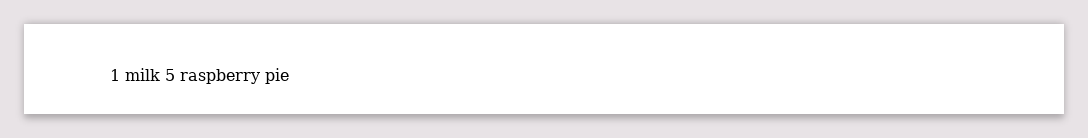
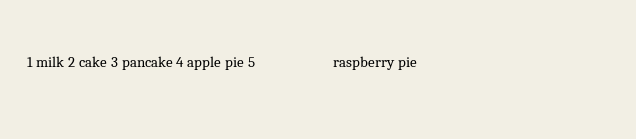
- 1 milk 5 raspberry pie
+ 1 milk 2 cake 3 pancake 4 apple pie 5 raspberry pie

